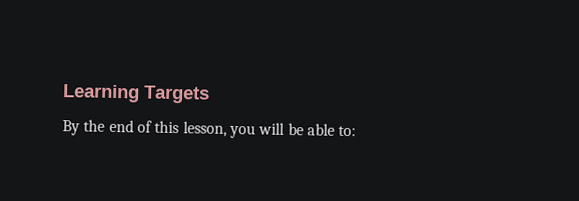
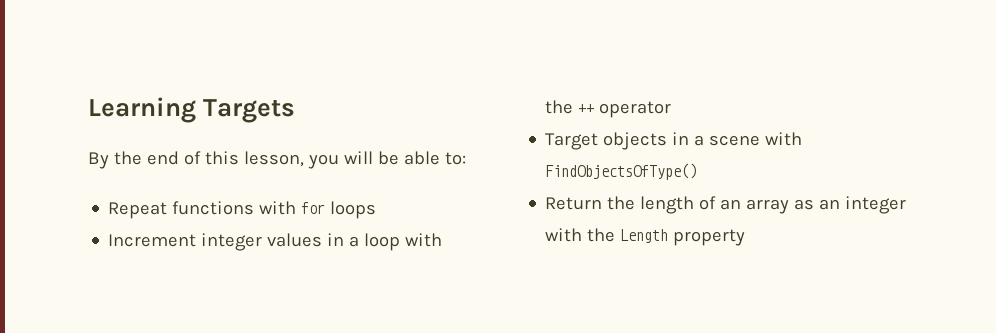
+ Repeat functions with for loops
+ Increment integer values in a loop with the ++ operator
+ Target objects in a scene with FindObjectsOfType()
+ Return the length of an array as an integer with the Length property

